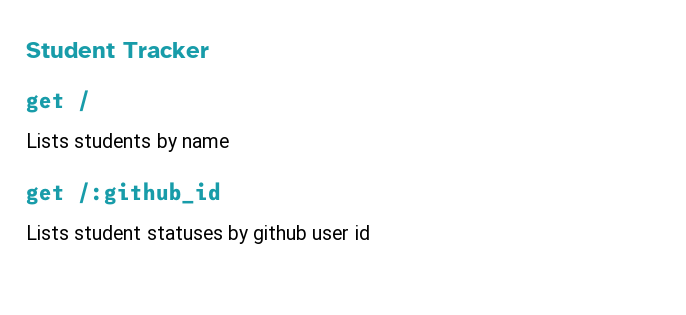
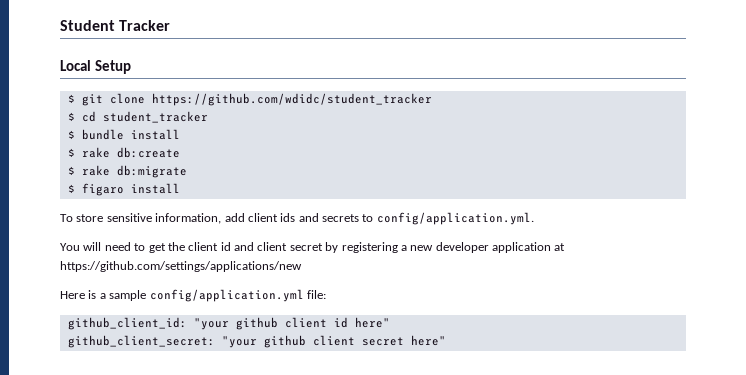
- get /
- Lists students by name
- get /:github_id
- Lists student statuses by github user id
+ Local Setup
+ $ git clone https://github.com/wdidc/student_tracker
+ $ cd student_tracker
+ $ bundle install
+ $ rake db:create
+ $ rake db:migrate
+ $ figaro install
+ To store sensitive information, add client ids and secrets to config/application.yml.
+ You will need to get the client id and client secret by registering a new developer application at https://github.com/settings/applications/new
+ Here is a sample config/application.yml file:
+ github_client_id: "your github client id here"
+ github_client_secret: "your github client secret here"

